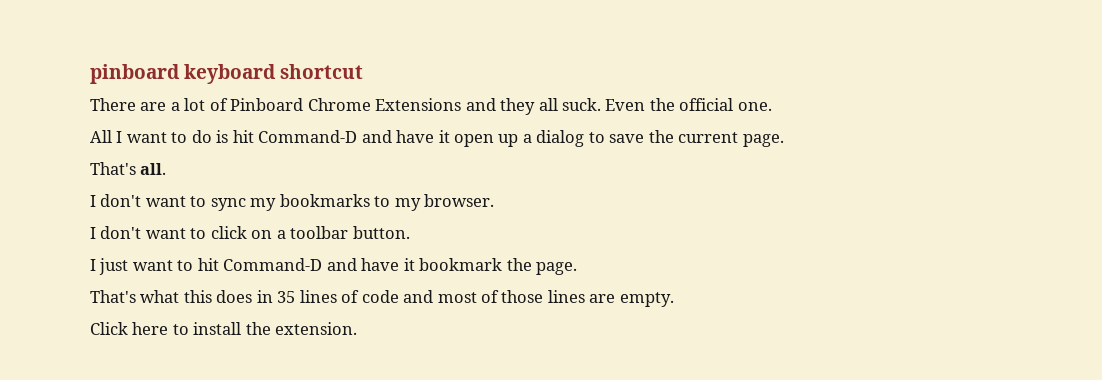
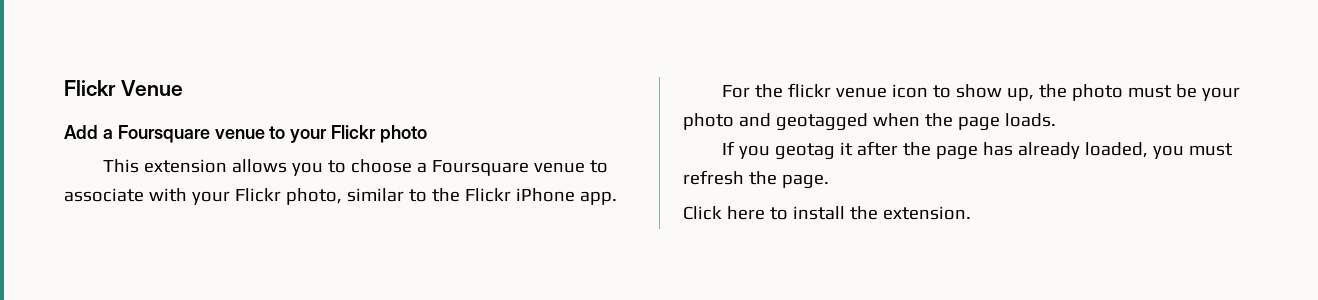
- pinboard keyboard shortcut
- There are a lot of Pinboard Chrome Extensions and they all suck. Even the official one.
- All I want to do is hit Command-D and have it open up a dialog to save the current page.
- That's all.
- I don't want to sync my bookmarks to my browser.
- I don't want to click on a toolbar button.
- I just want to hit Command-D and have it bookmark the page.
- That's what this does in 35 lines of code and most of those lines are empty.
+ Flickr Venue
+ Add a Foursquare venue to your Flickr photo
+ This extension allows you to choose a Foursquare venue to associate with your Flickr photo, similar to the Flickr iPhone app.
+ For the flickr venue icon to show up, the photo must be your photo and geotagged when the page loads.
+ If you geotag it after the page has already loaded, you must refresh the page.

